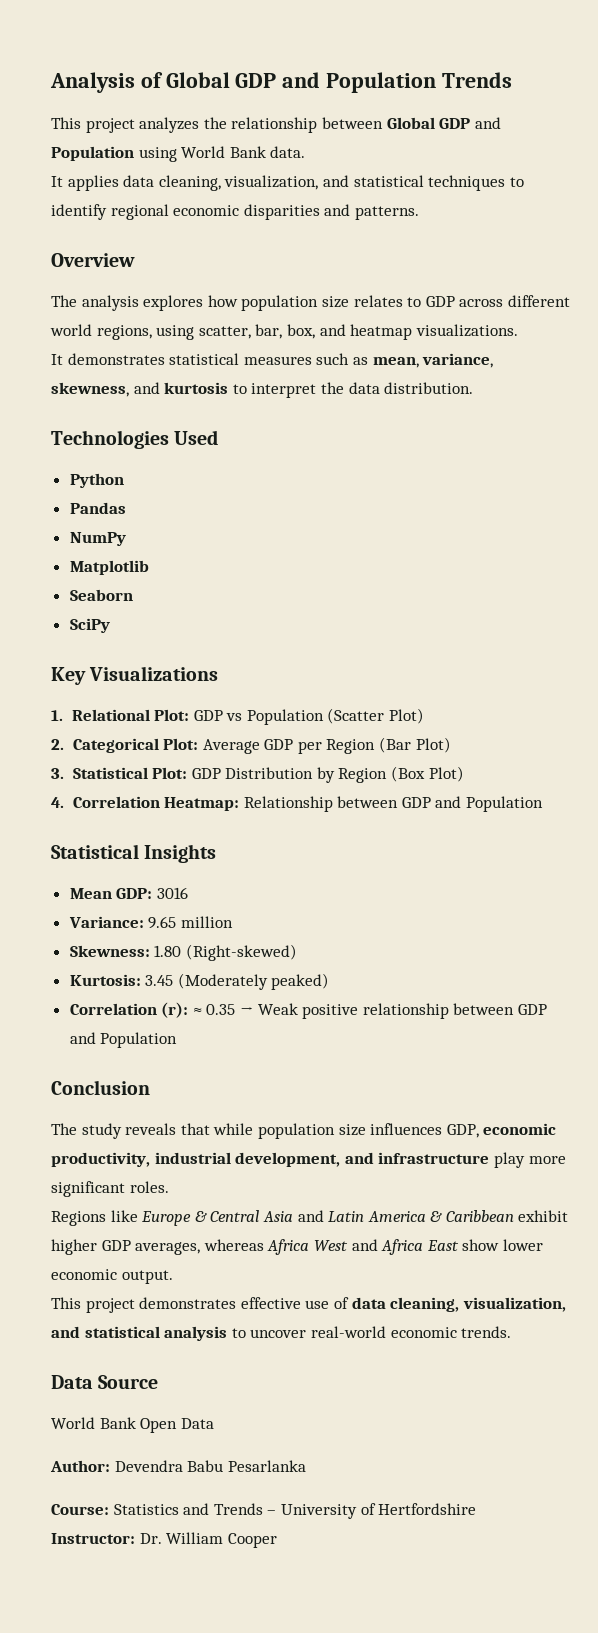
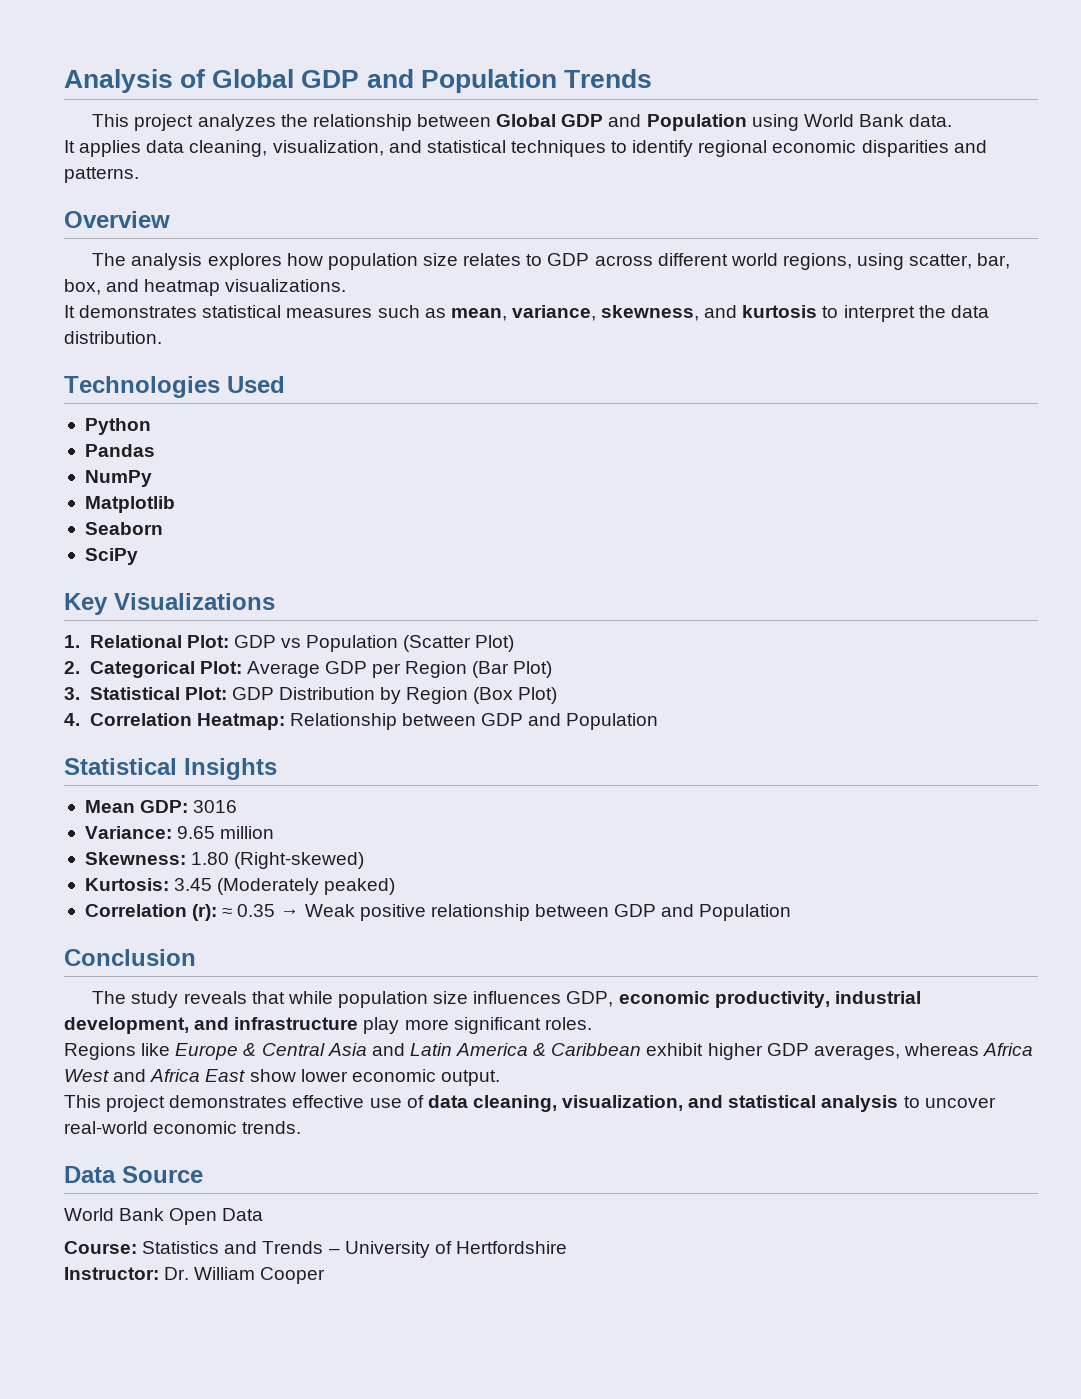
- Author: Devendra Babu Pesarlanka

